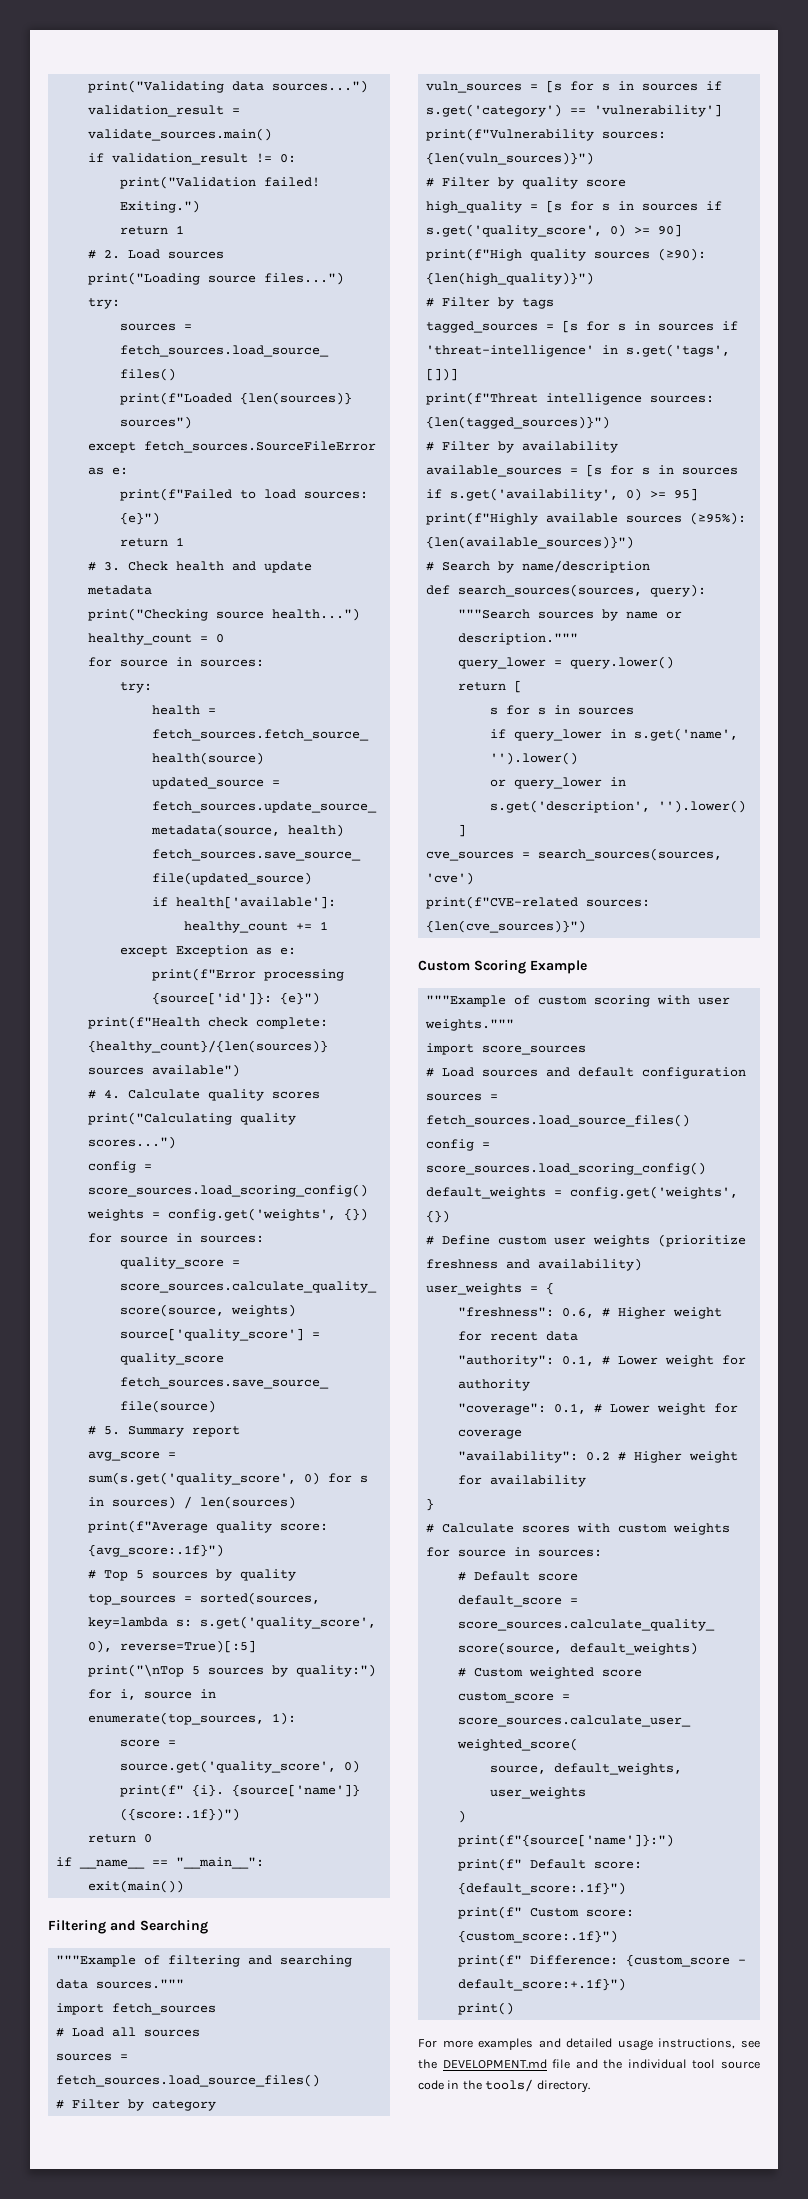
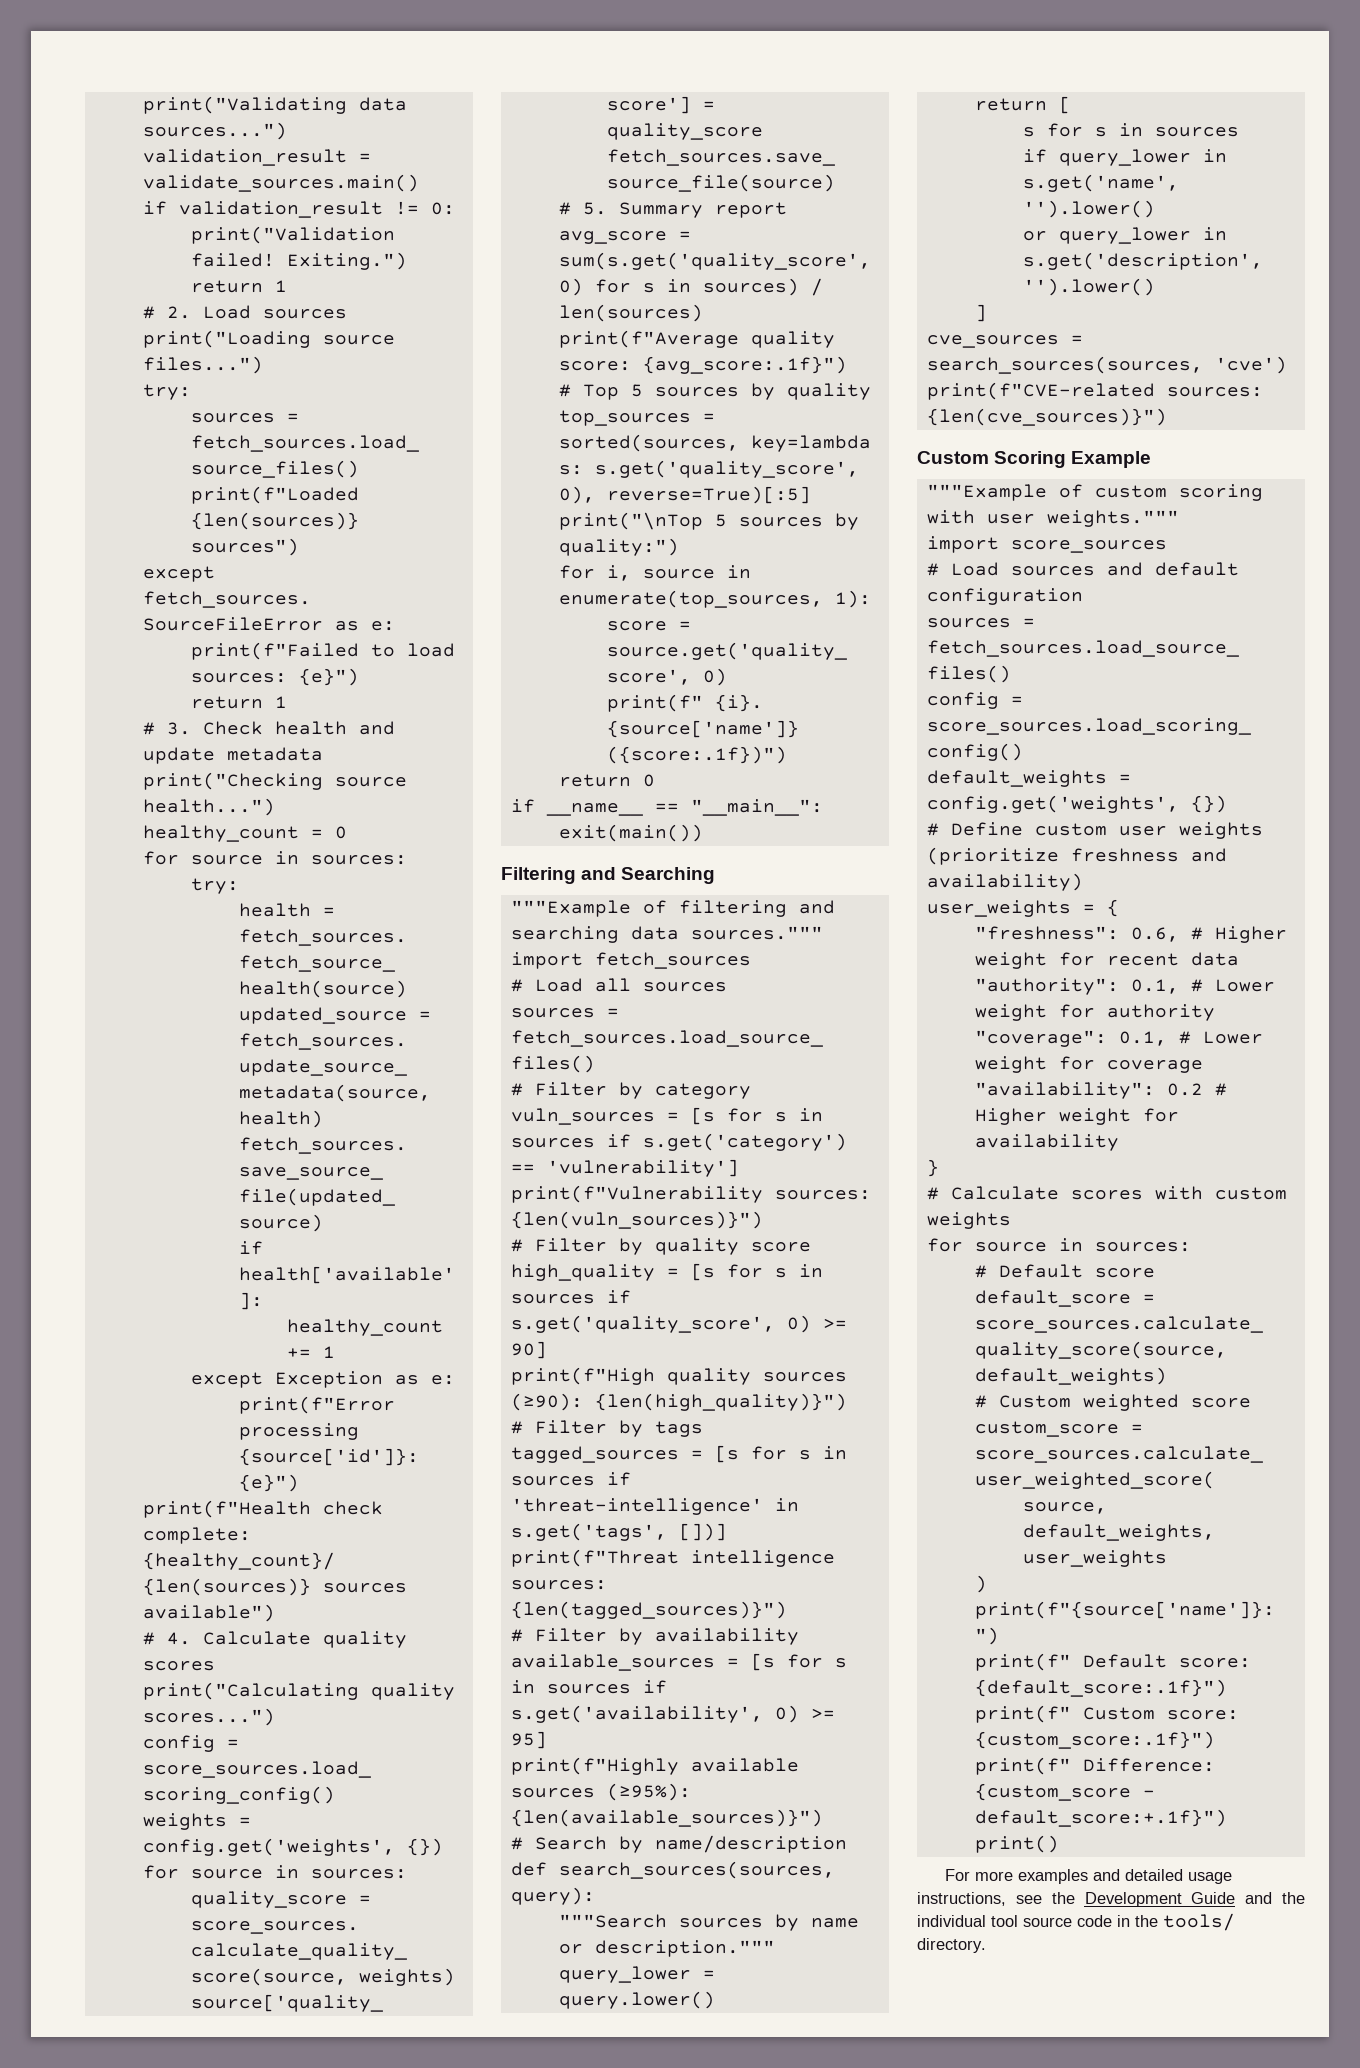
- For more examples and detailed usage instructions, see the DEVELOPMENT.md file and the individual tool source code in the tools/ directory.
+ For more examples and detailed usage instructions, see the Development Guide and the individual tool source code in the tools/ directory.

